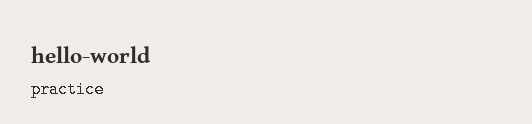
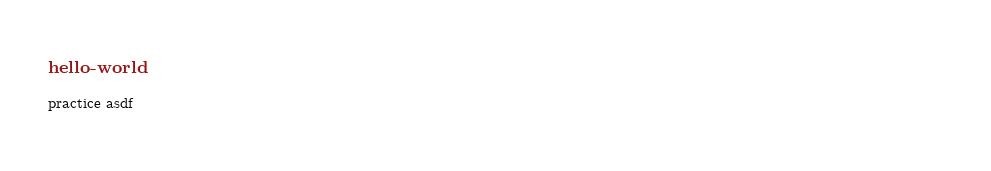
- practice
+ practice asdf

